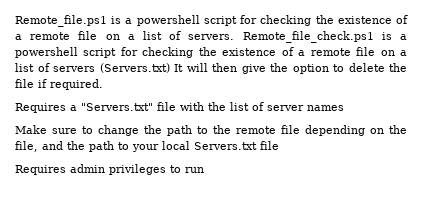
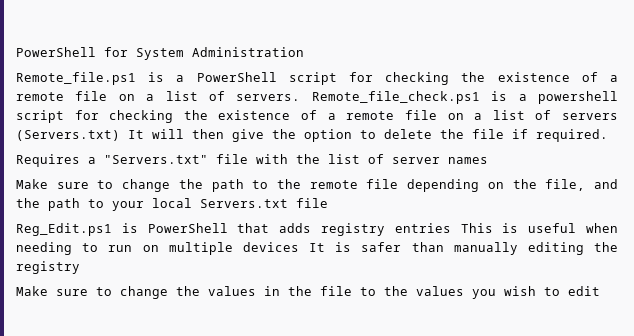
+ PowerShell for System Administration
- Remote_file.ps1 is a powershell script for checking the existence of a remote file on a list of servers.
+ Remote_file.ps1 is a PowerShell script for checking the existence of a remote file on a list of servers.
- Requires admin privileges to run
+ Reg_Edit.ps1 is PowerShell that adds registry entries This is useful when needing to run on multiple devices It is safer than manually editing the registry
+ Make sure to change the values in the file to the values you wish to edit

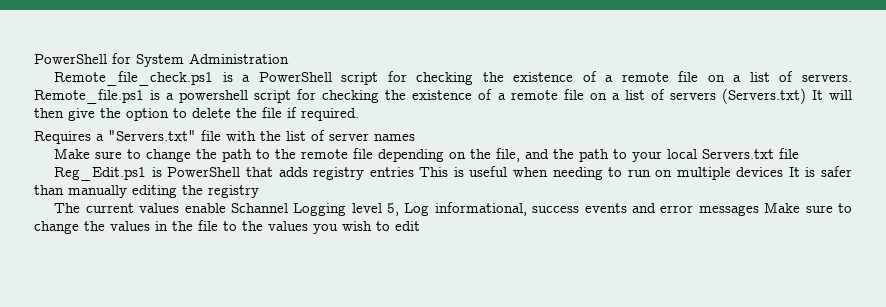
- Remote_file.ps1 is a PowerShell script for checking the existence of a remote file on a list of servers.
+ Remote_file_check.ps1 is a PowerShell script for checking the existence of a remote file on a list of servers.
- Remote_file_check.ps1 is a powershell script for checking the existence of a remote file on a list of servers (Servers.txt) It will then give the option to delete the file if required.
+ Remote_file.ps1 is a powershell script for checking the existence of a remote file on a list of servers (Servers.txt) It will then give the option to delete the file if required.
- Make sure to change the values in the file to the values you wish to edit
+ The current values enable Schannel Logging level 5, Log informational, success events and error messages Make sure to change the values in the file to the values you wish to edit

